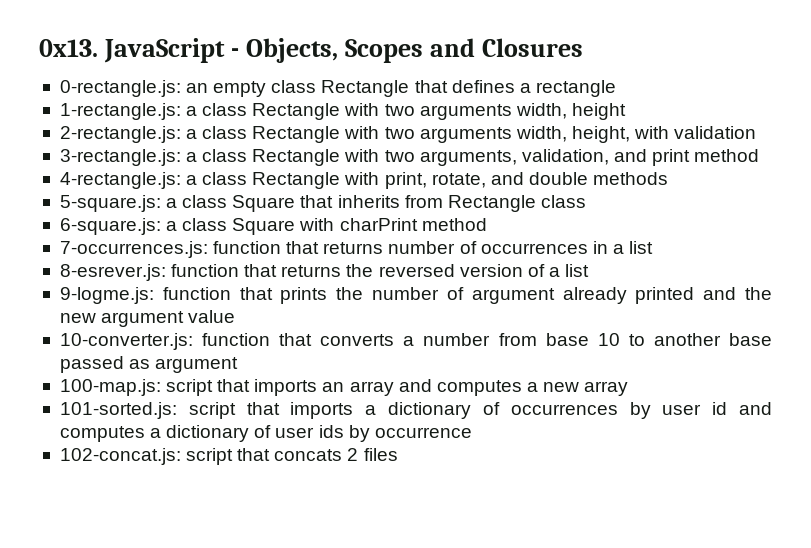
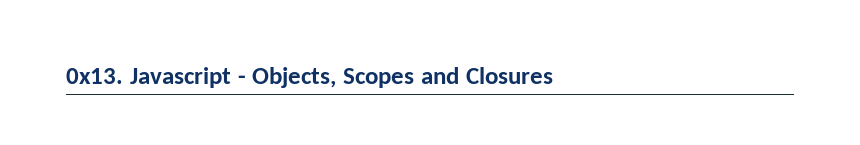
- JavaScript - Objects, Scopes and Closures
+ Javascript - Objects, Scopes and Closures
- 0-rectangle.js: an empty class Rectangle that defines a rectangle
- 1-rectangle.js: a class Rectangle with two arguments width, height
- 2-rectangle.js: a class Rectangle with two arguments width, height, with validation
- 3-rectangle.js: a class Rectangle with two arguments, validation, and print method
- 4-rectangle.js: a class Rectangle with print, rotate, and double methods
- 5-square.js: a class Square that inherits from Rectangle class
- 6-square.js: a class Square with charPrint method
- 7-occurrences.js: function that returns number of occurrences in a list
- 8-esrever.js: function that returns the reversed version of a list
- 9-logme.js: function that prints the number of argument already printed and the new argument value
- 10-converter.js: function that converts a number from base 10 to another base passed as argument
- 100-map.js: script that imports an array and computes a new array
- 101-sorted.js: script that imports a dictionary of occurrences by user id and computes a dictionary of user ids by occurrence
- 102-concat.js: script that concats 2 files

